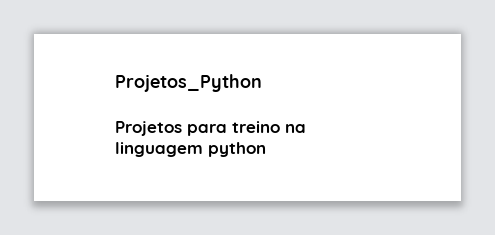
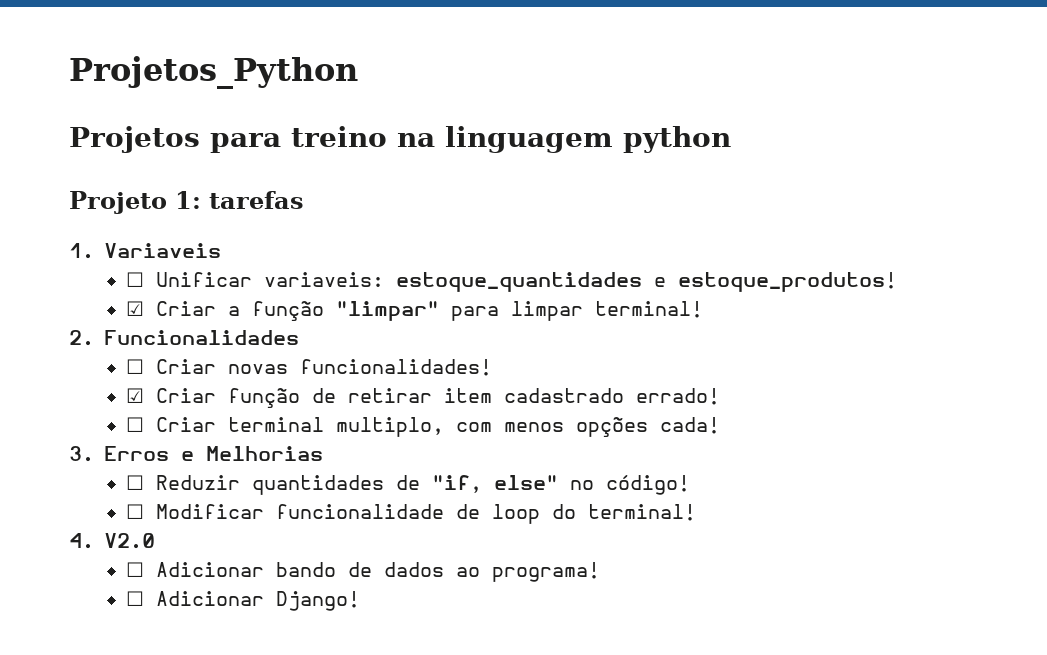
+ Projeto 1: tarefas
+ 1. Variaveis
+ ☐ Unificar variaveis: estoque_quantidades e estoque_produtos!
+ ☑ Criar a função "limpar" para limpar terminal!
+ 2. Funcionalidades
+ ☐ Criar novas funcionalidades!
+ ☑ Criar função de retirar item cadastrado errado!
+ ☐ Criar terminal multiplo, com menos opções cada!
+ 3. Erros e Melhorias
+ ☐ Reduzir quantidades de "if, else" no código!
+ ☐ Modificar funcionalidade de loop do terminal!
+ 4. V2.0
+ ☐ Adicionar bando de dados ao programa!
+ ☐ Adicionar Django!

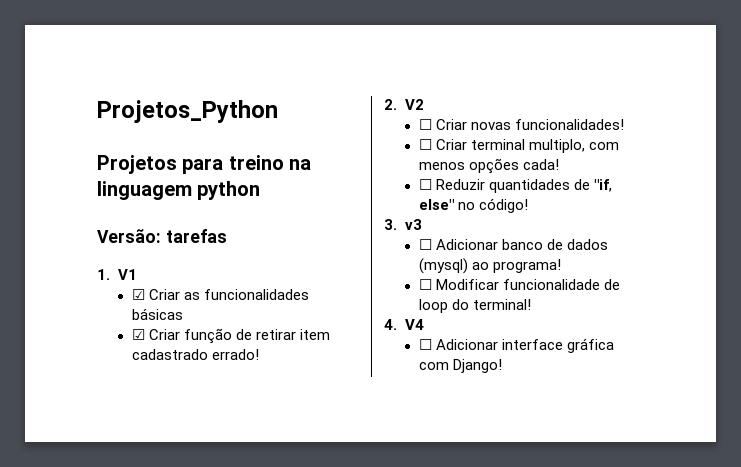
- Projeto 1: tarefas
+ Versão: tarefas
- 1. Variaveis
- ☐ Unificar variaveis: estoque_quantidades e estoque_produtos!
- ☑ Criar a função "limpar" para limpar terminal!
- 2. Funcionalidades
- ☐ Criar novas funcionalidades!
+ 1. V1
+ ☑ Criar as funcionalidades básicas
+ 2. V2
+ ☐ Criar novas funcionalidades!
- 3. Erros e Melhorias
+ 3. v3
+ ☐ Adicionar banco de dados (mysql) ao programa!
- 4. V2.0
- ☐ Adicionar bando de dados ao programa!
- ☐ Adicionar Django!
+ 4. V4
+ ☐ Adicionar interface gráfica com Django!

